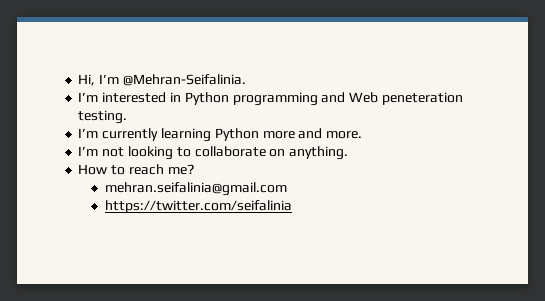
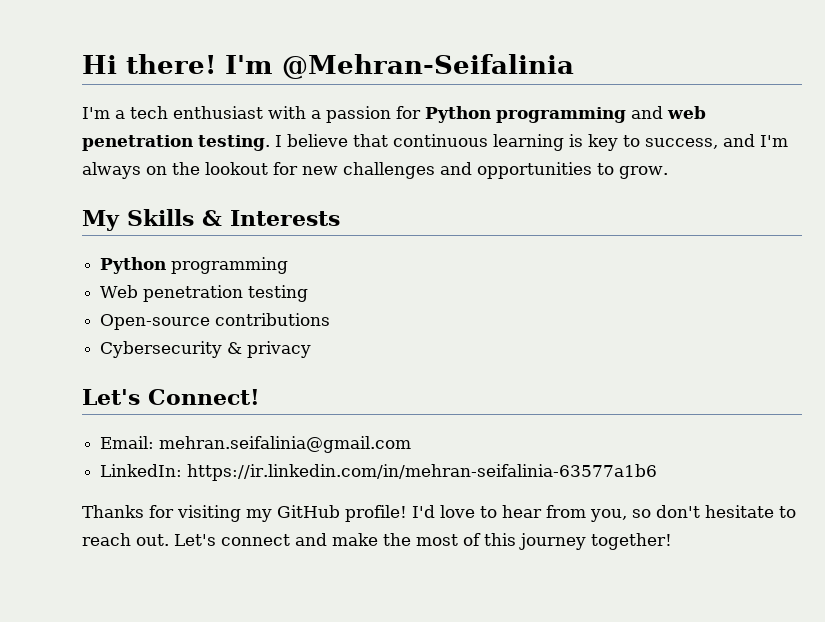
- Hi, I’m @Mehran-Seifalinia.
- I’m interested in Python programming and Web peneteration testing.
- I’m currently learning Python more and more.
- I’m not looking to collaborate on anything.
- How to reach me?
- mehran.seifalinia@gmail.com
- https://twitter.com/seifalinia
+ Hi there! I'm @Mehran-Seifalinia
+ I'm a tech enthusiast with a passion for Python programming and web penetration testing. I believe that continuous learning is key to success, and I'm always on the lookout for new challenges and opportunities to grow.
+ My Skills & Interests
+ Python programming
+ Web penetration testing
+ Open-source contributions
+ Cybersecurity & privacy
+ Let's Connect!
+ Email: mehran.seifalinia@gmail.com
+ LinkedIn: https://ir.linkedin.com/in/mehran-seifalinia-63577a1b6
+ Thanks for visiting my GitHub profile! I'd love to hear from you, so don't hesitate to reach out. Let's connect and make the most of this journey together!

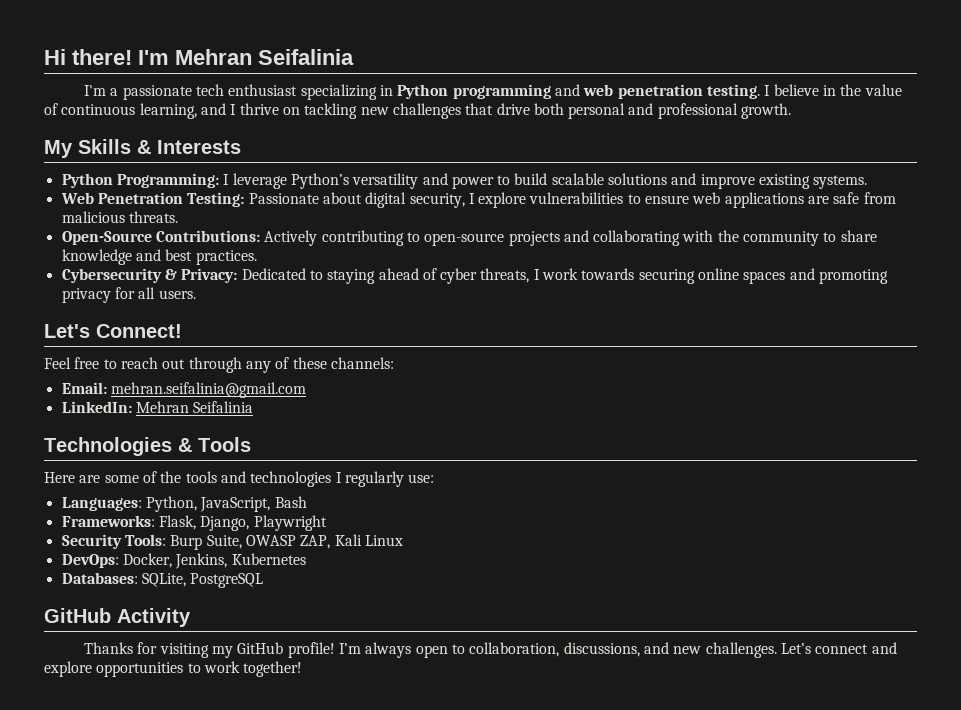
- I'm @Mehran-Seifalinia
+ I'm Mehran Seifalinia
- I'm a tech enthusiast with a passion for Python programming and web penetration testing.
+ I'm a passionate tech enthusiast specializing in Python programming and web penetration testing.
- I believe that continuous learning is key to success, and I'm always on the lookout for new challenges and opportunities to grow.
+ I believe in the value of continuous learning, and I thrive on tackling new challenges that drive both personal and professional growth.
  My Skills & Interests
- Python programming
- Web penetration testing
- Open-source contributions
- Cybersecurity & privacy
+ Python Programming: I leverage Python’s versatility and power to build scalable solutions and improve existing systems.
+ Web Penetration Testing: Passionate about digital security, I explore vulnerabilities to ensure web applications are safe from malicious threats.
+ Open-Source Contributions: Actively contributing to open-source projects and collaborating with the community to share knowledge and best practices.
+ Cybersecurity & Privacy: Dedicated to staying ahead of cyber threats, I work towards securing online spaces and promoting privacy for all users.
  Let's Connect!
+ Feel free to reach out through any of these channels:
  Email: mehran.seifalinia@gmail.com
- LinkedIn: https://ir.linkedin.com/in/mehran-seifalinia-63577a1b6
+ LinkedIn: Mehran Seifalinia
+ Technologies & Tools
+ Here are some of the tools and technologies I regularly use:
+ Languages: Python, JavaScript, Bash
+ Frameworks: Flask, Django, Playwright
+ Security Tools: Burp Suite, OWASP ZAP, Kali Linux
+ DevOps: Docker, Jenkins, Kubernetes
+ Databases: SQLite, PostgreSQL
+ GitHub Activity
- I'd love to hear from you, so don't hesitate to reach out. Let's connect and make the most of this journey together!
+ I’m always open to collaboration, discussions, and new challenges. Let’s connect and explore opportunities to work together!

